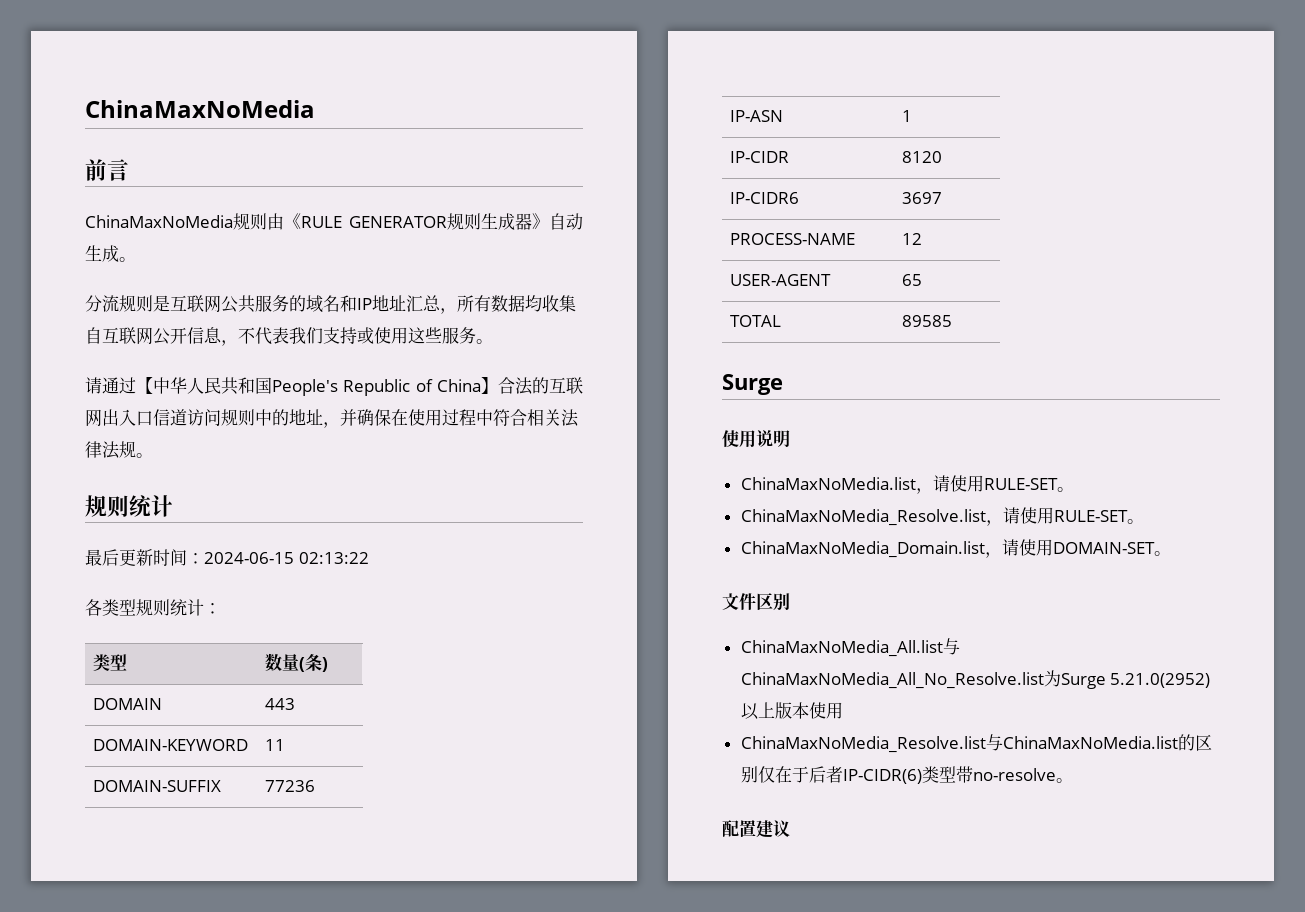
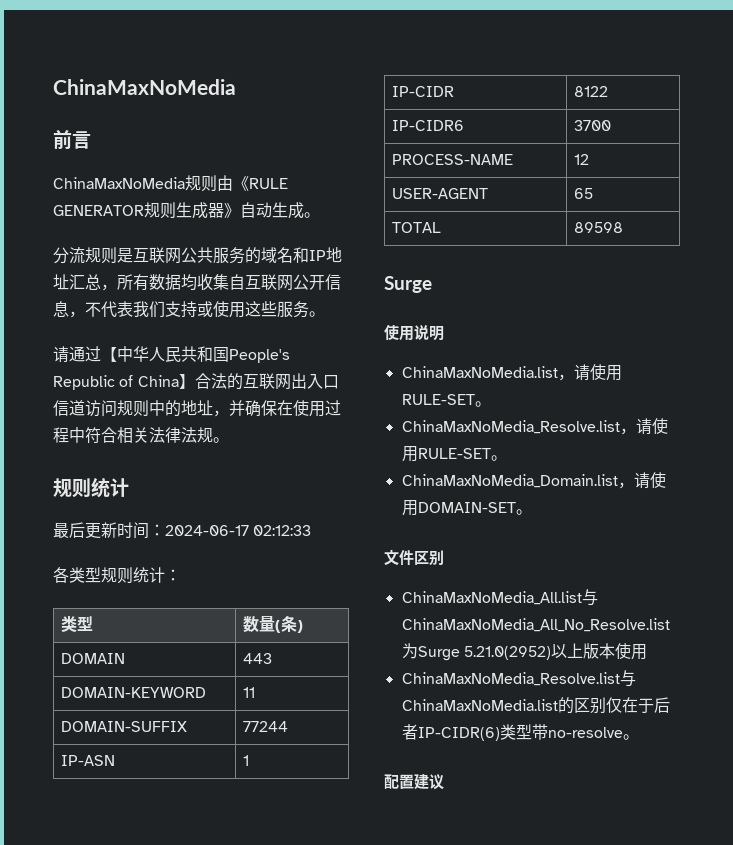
- 最后更新时间：2024-06-15 02:13:22
+ 最后更新时间：2024-06-17 02:12:33
- DOMAIN-SUFFIX | 77236
+ DOMAIN-SUFFIX | 77244
- IP-CIDR | 8120
+ IP-CIDR | 8122
- IP-CIDR6 | 3697
+ IP-CIDR6 | 3700
- TOTAL | 89585
+ TOTAL | 89598

